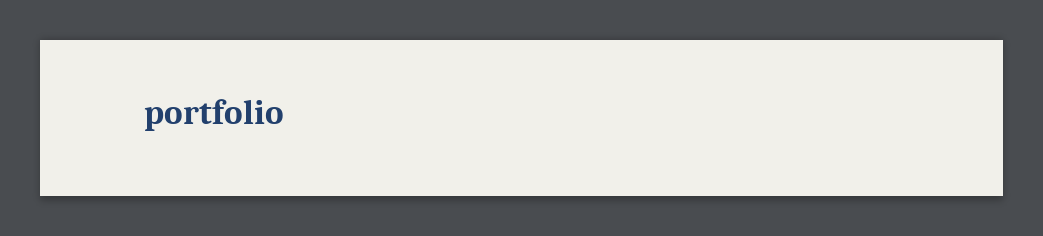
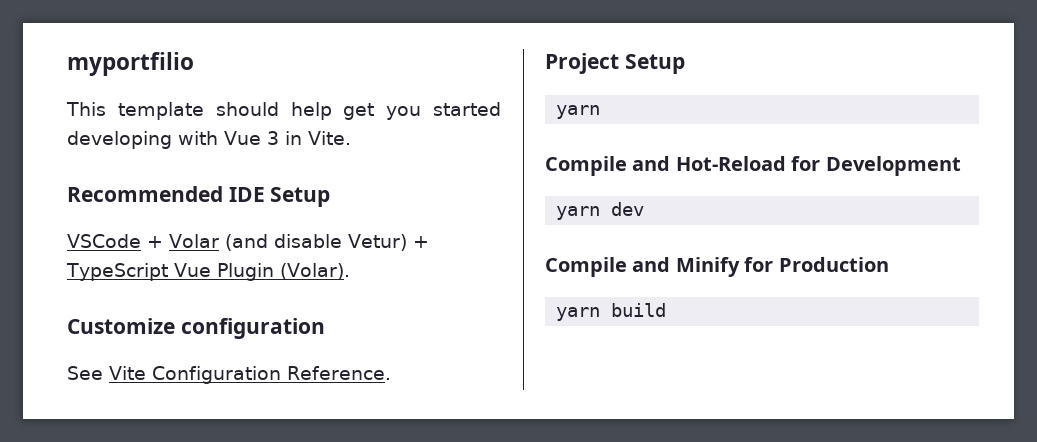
- portfolio
+ myportfilio
+ This template should help get you started developing with Vue 3 in Vite.
+ Recommended IDE Setup
+ VSCode + Volar (and disable Vetur) + TypeScript Vue Plugin (Volar).
+ Customize configuration
+ See Vite Configuration Reference.
+ Project Setup
+ yarn
+ Compile and Hot-Reload for Development
+ yarn dev
+ Compile and Minify for Production
+ yarn build

